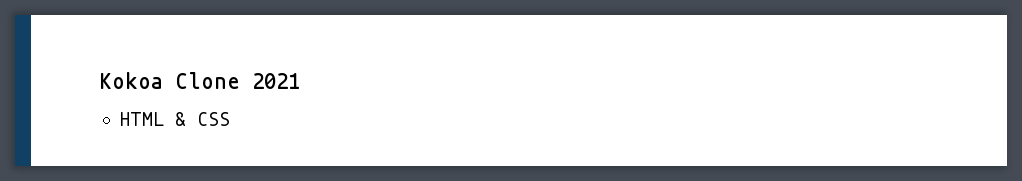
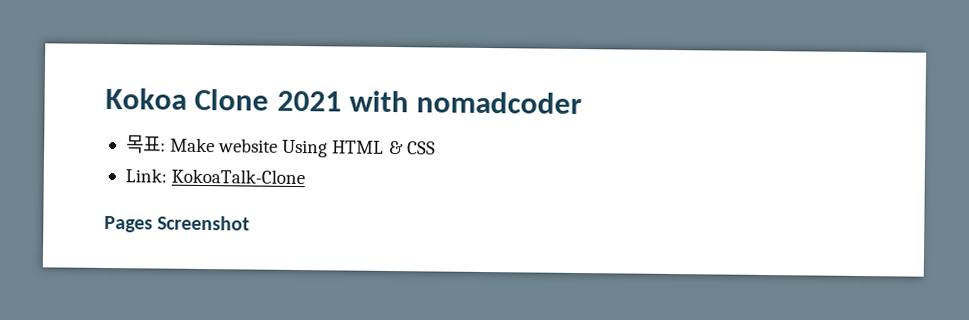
- Kokoa Clone 2021
- HTML & CSS
+ Kokoa Clone 2021 with nomadcoder
+ 목표: Make website Using HTML & CSS
+ Link: KokoaTalk-Clone
+ Pages Screenshot

